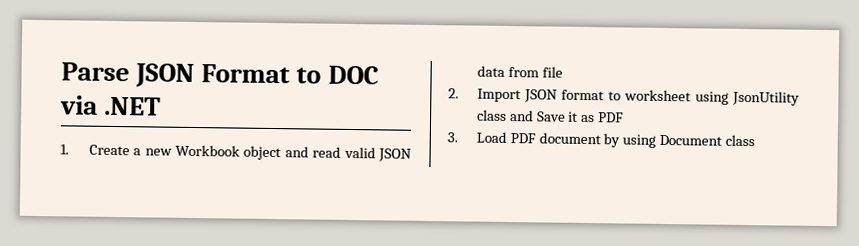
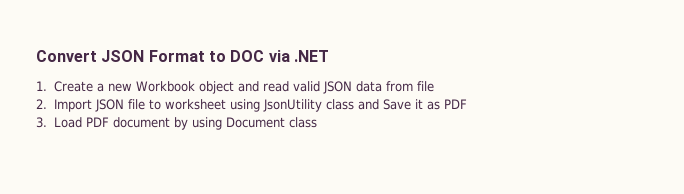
- Parse JSON Format to DOC via .NET
+ Convert JSON Format to DOC via .NET
- 2. Import JSON format to worksheet using JsonUtility class and Save it as PDF
+ 2. Import JSON file to worksheet using JsonUtility class and Save it as PDF

